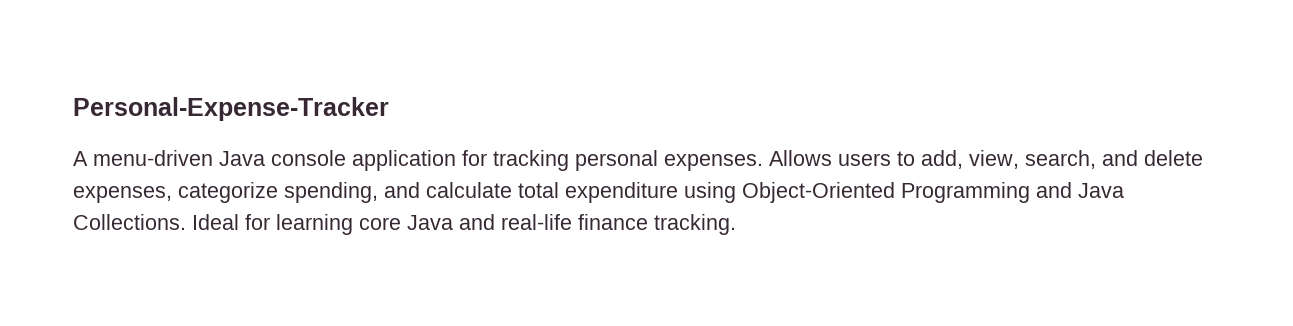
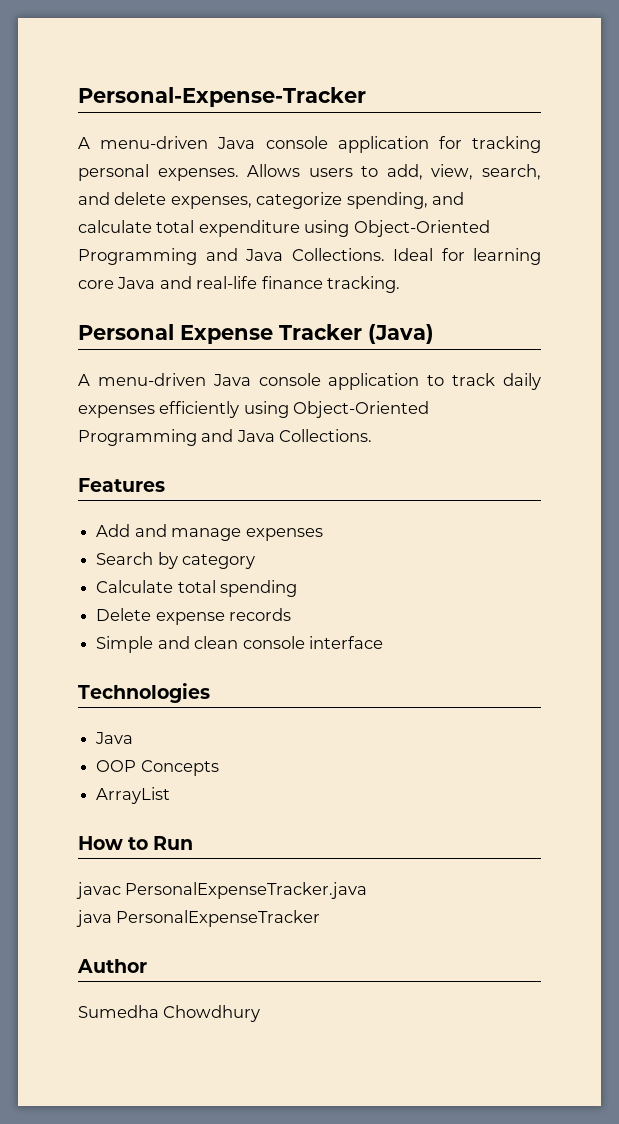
+ Personal Expense Tracker (Java)
+ A menu-driven Java console application to track daily expenses efficiently using Object-Oriented Programming and Java Collections.
+ Features
+ Add and manage expenses
+ Search by category
+ Calculate total spending
+ Delete expense records
+ Simple and clean console interface
+ Technologies
+ Java
+ OOP Concepts
+ ArrayList
+ How to Run
+ javac PersonalExpenseTracker.java
+ java PersonalExpenseTracker
+ Author
+ Sumedha Chowdhury

